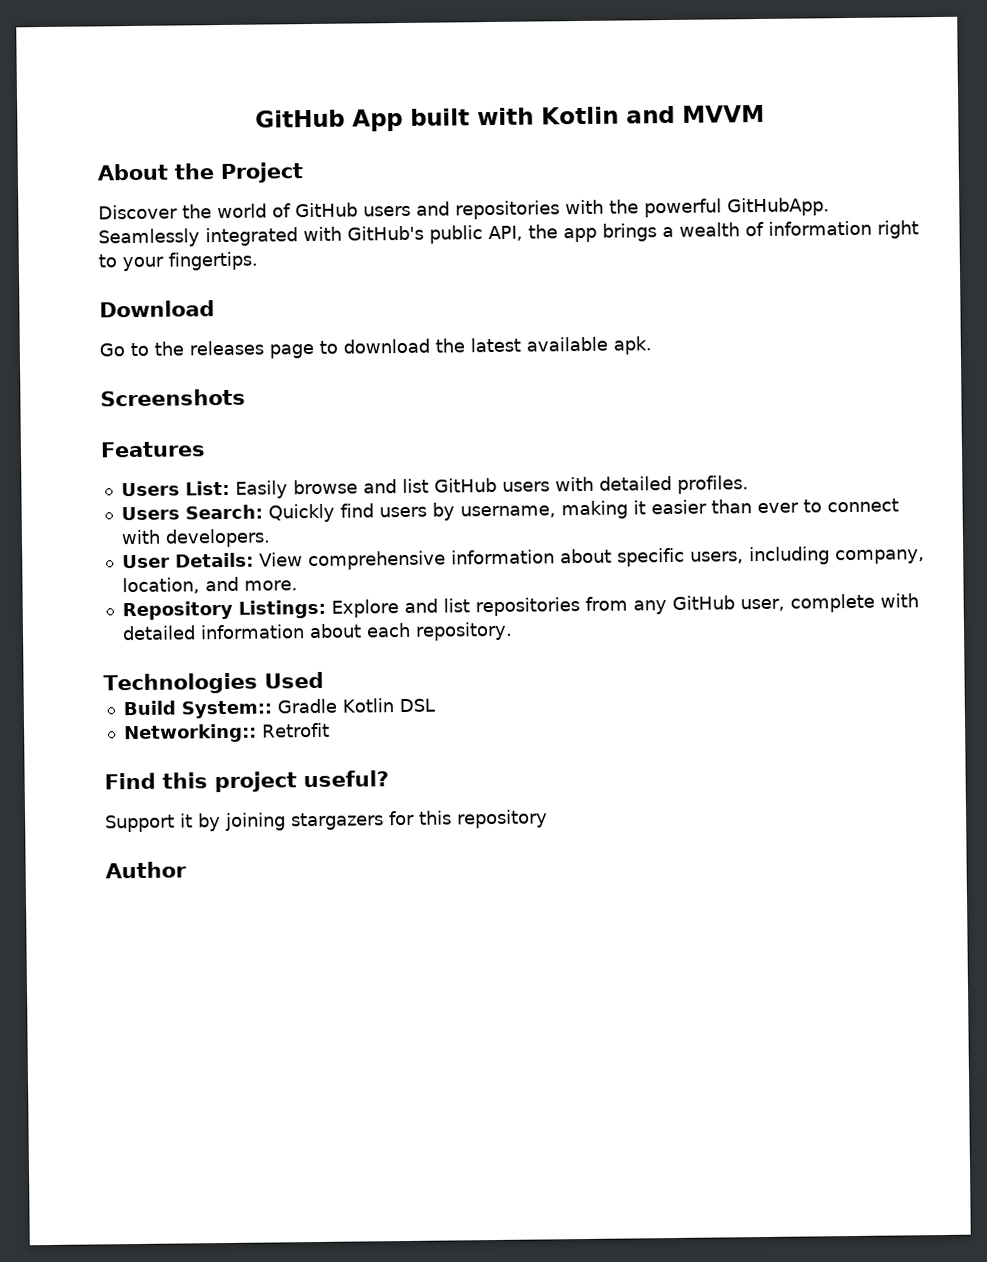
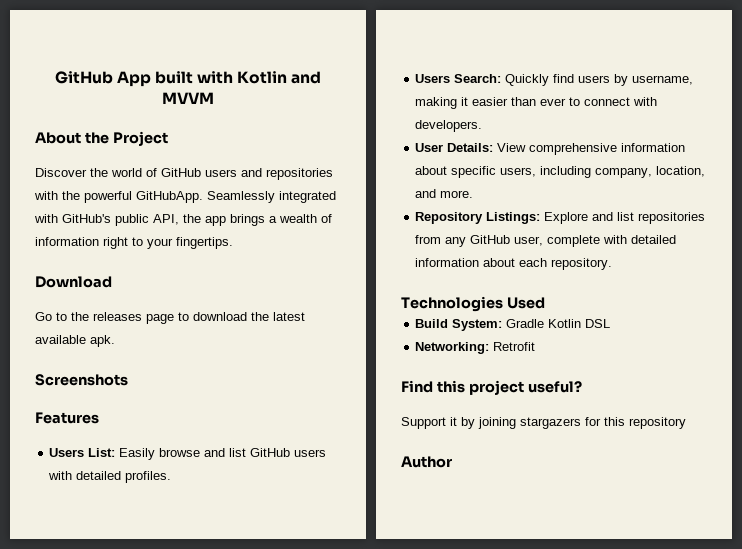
- Build System:: Gradle Kotlin DSL
+ Build System: Gradle Kotlin DSL
- Networking:: Retrofit
+ Networking: Retrofit

